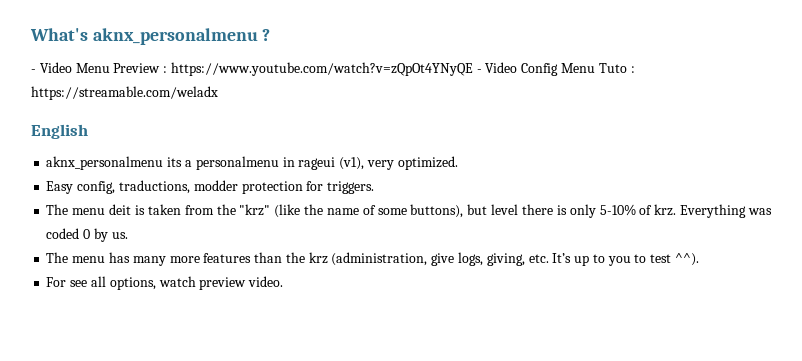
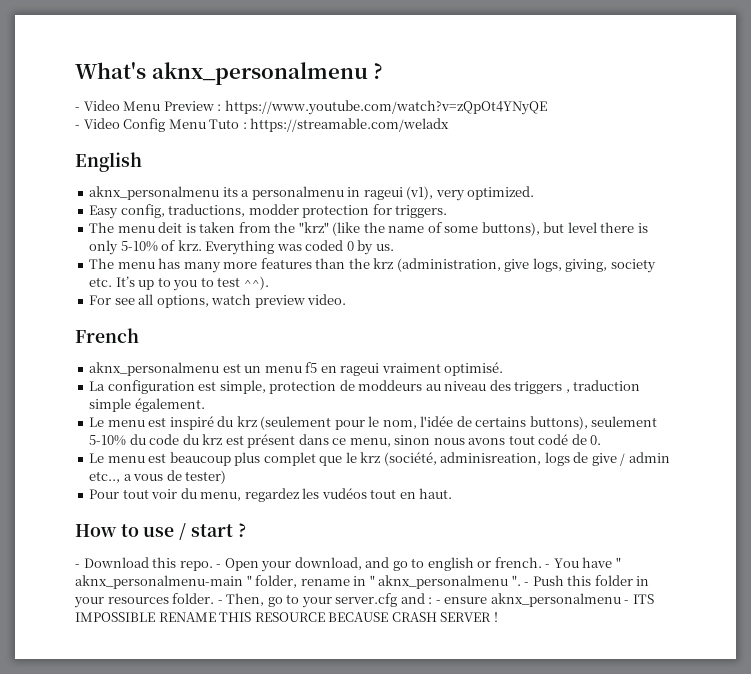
- - Video Menu Preview : https://www.youtube.com/watch?v=zQpOt4YNyQE - Video Config Menu Tuto : https://streamable.com/weladx
+ - Video Menu Preview : https://www.youtube.com/watch?v=zQpOt4YNyQE
+ - Video Config Menu Tuto : https://streamable.com/weladx
- The menu has many more features than the krz (administration, give logs, giving, etc. It’s up to you to test ^^).
+ The menu has many more features than the krz (administration, give logs, giving, society etc. It’s up to you to test ^^).
+ French
+ aknx_personalmenu est un menu f5 en rageui vraiment optimisé.
+ La configuration est simple, protection de moddeurs au niveau des triggers , traduction simple également.
+ Le menu est inspiré du krz (seulement pour le nom, l'idée de certains buttons), seulement 5-10% du code du krz est présent dans ce menu, sinon nous avons tout codé de 0.
+ Le menu est beaucoup plus complet que le krz (société, adminisreation, logs de give / admin etc.., a vous de tester)
+ Pour tout voir du menu, regardez les vudéos tout en haut.
+ How to use / start ?
+ - Download this repo. - Open your download, and go to english or french. - You have " aknx_personalmenu-main " folder, rename in " aknx_personalmenu ". - Push this folder in your resources folder. - Then, go to your server.cfg and : - ensure aknx_personalmenu - ITS IMPOSSIBLE RENAME THIS RESOURCE BECAUSE CRASH SERVER !

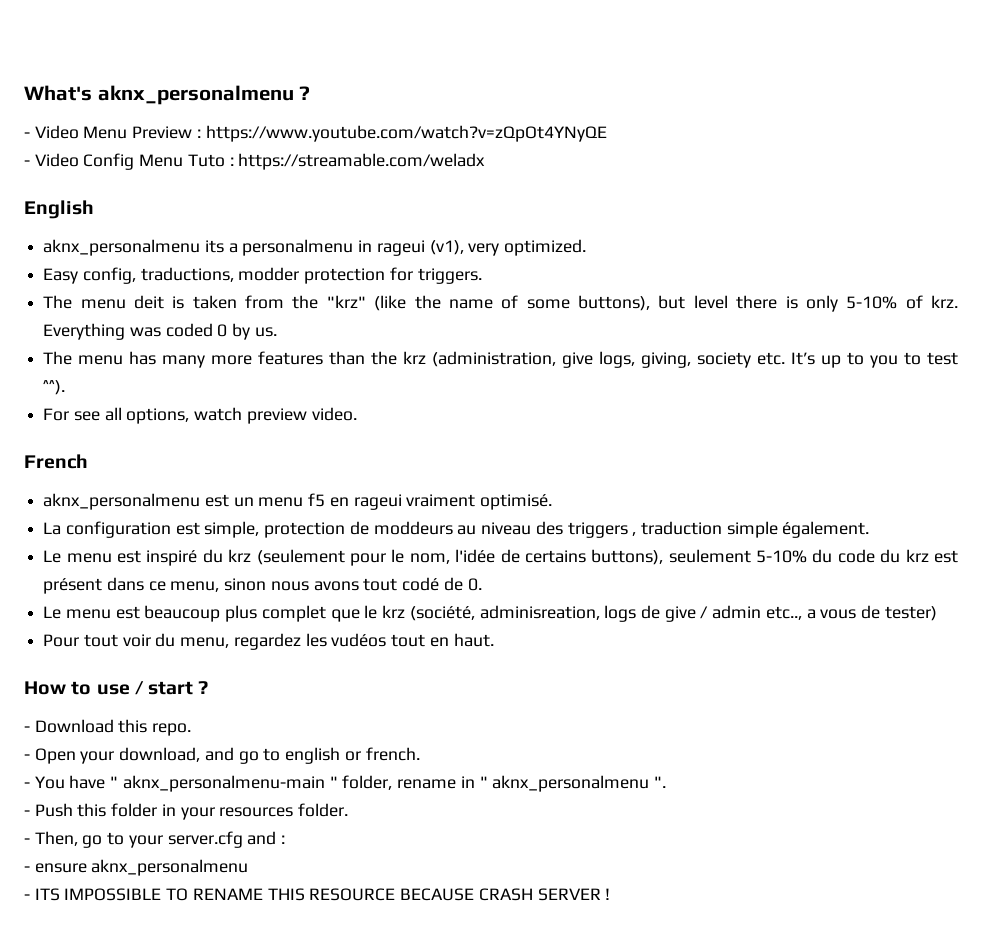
- - Download this repo. - Open your download, and go to english or french. - You have " aknx_personalmenu-main " folder, rename in " aknx_personalmenu ". - Push this folder in your resources folder. - Then, go to your server.cfg and : - ensure aknx_personalmenu - ITS IMPOSSIBLE RENAME THIS RESOURCE BECAUSE CRASH SERVER !
+ - Download this repo.
+ - Open your download, and go to english or french.
+ - You have " aknx_personalmenu-main " folder, rename in " aknx_personalmenu ".
+ - Push this folder in your resources folder.
+ - Then, go to your server.cfg and :
+ - ensure aknx_personalmenu
+ - ITS IMPOSSIBLE TO RENAME THIS RESOURCE BECAUSE CRASH SERVER !

